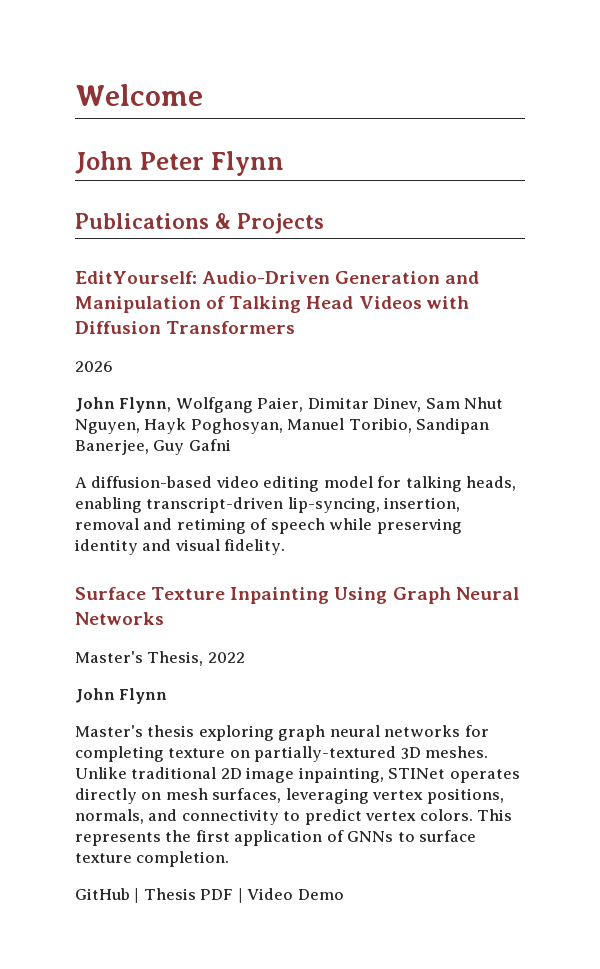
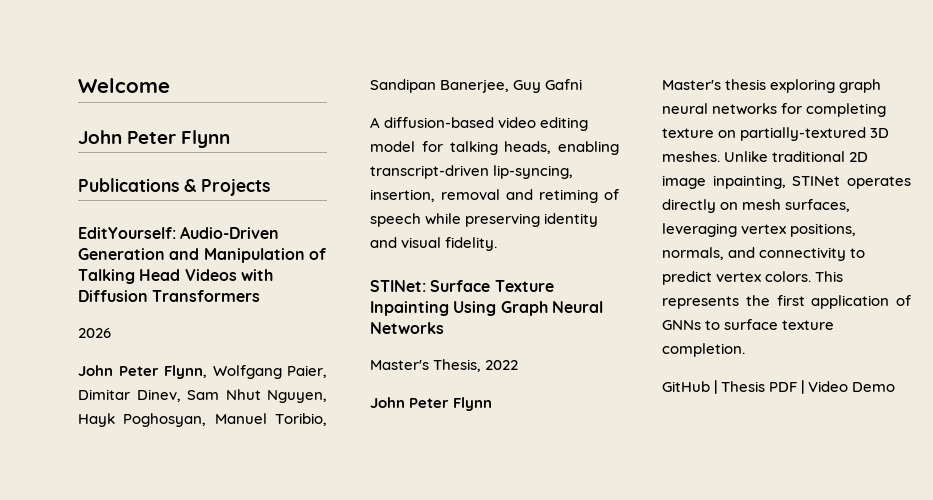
- John Flynn, Wolfgang Paier, Dimitar Dinev, Sam Nhut Nguyen, Hayk Poghosyan, Manuel Toribio, Sandipan Banerjee, Guy Gafni
+ John Peter Flynn, Wolfgang Paier, Dimitar Dinev, Sam Nhut Nguyen, Hayk Poghosyan, Manuel Toribio, Sandipan Banerjee, Guy Gafni
- Surface Texture Inpainting Using Graph Neural Networks
+ STINet: Surface Texture Inpainting Using Graph Neural Networks
  Master's Thesis, 2022
- John Flynn
+ John Peter Flynn

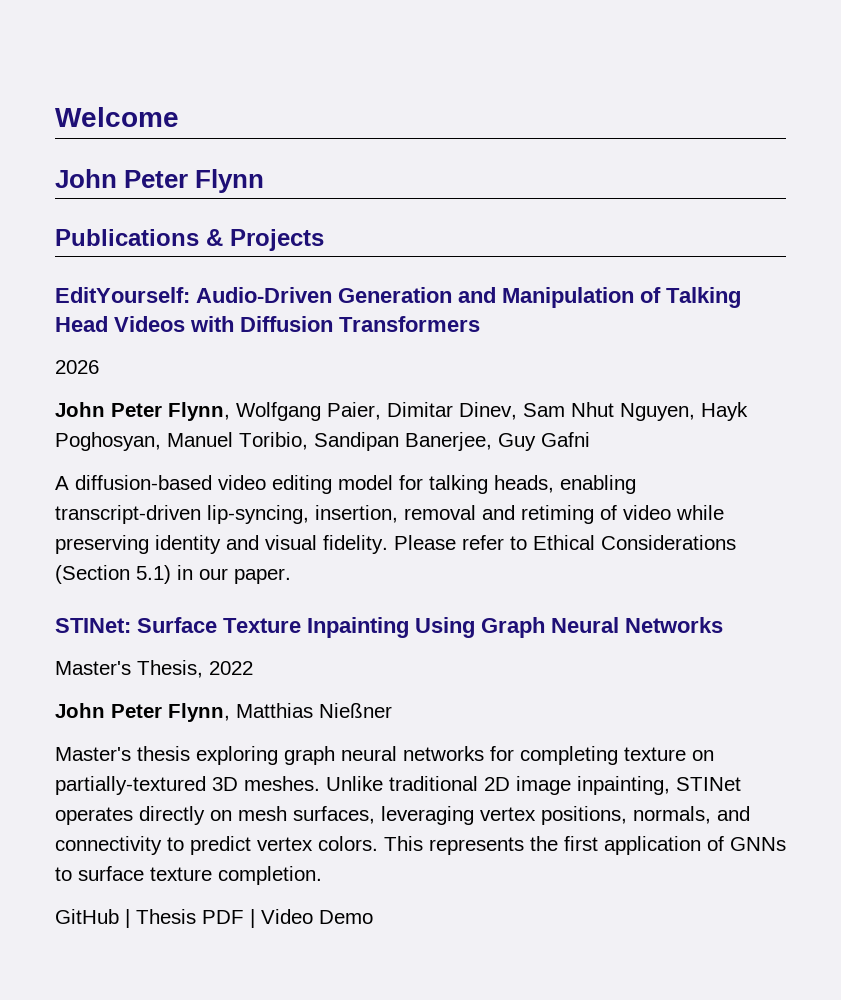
- A diffusion-based video editing model for talking heads, enabling transcript-driven lip-syncing, insertion, removal and retiming of speech while preserving identity and visual fidelity.
+ A diffusion-based video editing model for talking heads, enabling transcript-driven lip-syncing, insertion, removal and retiming of video while preserving identity and visual fidelity. Please refer to Ethical Considerations (Section 5.1) in our paper.
  Master's Thesis, 2022
- John Peter Flynn
+ John Peter Flynn, Matthias Nießner

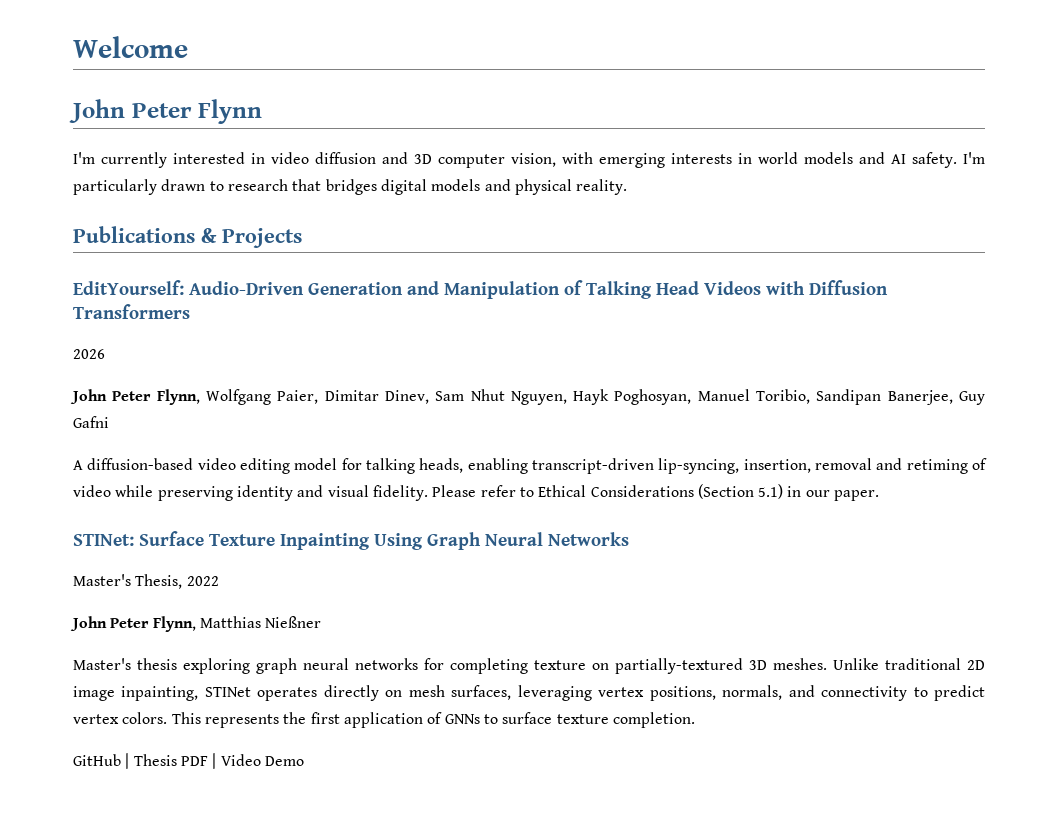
+ I'm currently interested in video diffusion and 3D computer vision, with emerging interests in world models and AI safety. I'm particularly drawn to research that bridges digital models and physical reality.

